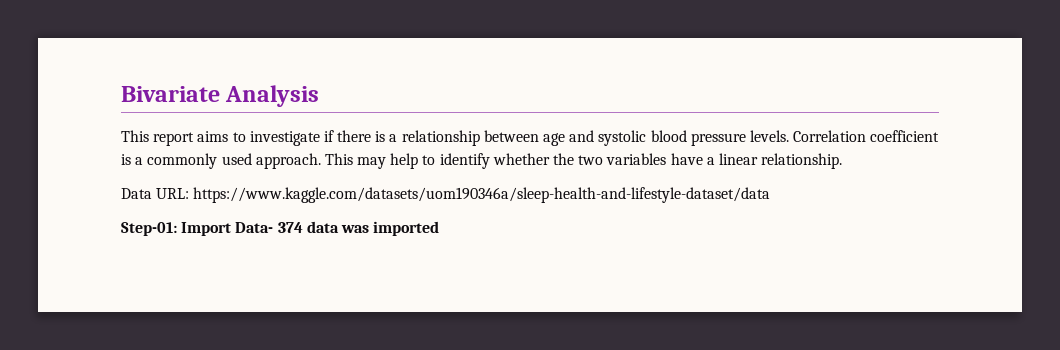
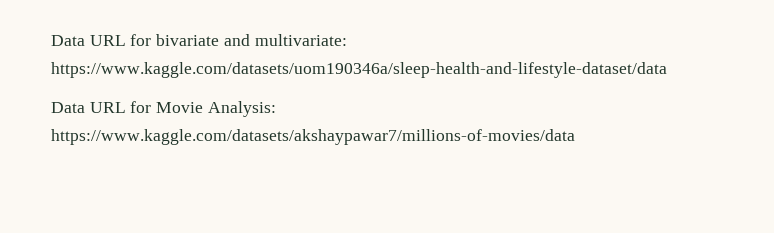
- Bivariate Analysis
- This report aims to investigate if there is a relationship between age and systolic blood pressure levels. Correlation coefficient is a commonly used approach. This may help to identify whether the two variables have a linear relationship.
- Data URL: https://www.kaggle.com/datasets/uom190346a/sleep-health-and-lifestyle-dataset/data
- Step-01: Import Data- 374 data was imported
+ Data URL for bivariate and multivariate: https://www.kaggle.com/datasets/uom190346a/sleep-health-and-lifestyle-dataset/data
+ Data URL for Movie Analysis: https://www.kaggle.com/datasets/akshaypawar7/millions-of-movies/data

